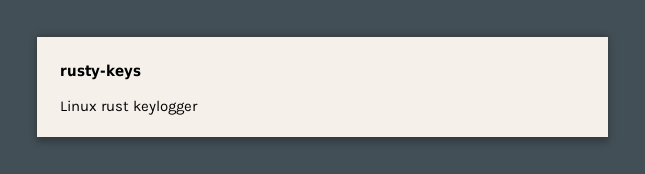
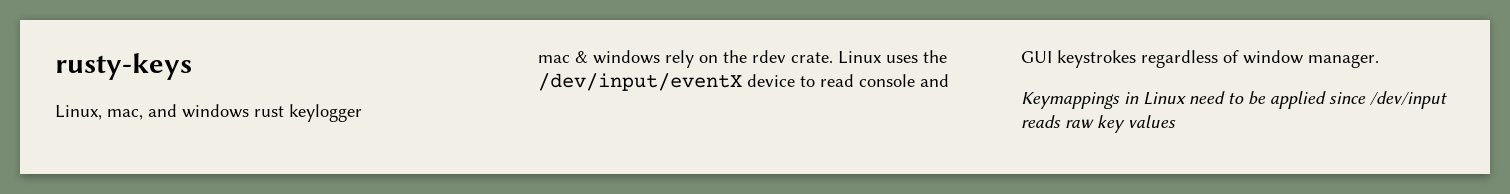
- Linux rust keylogger
+ Linux, mac, and windows rust keylogger
+ mac & windows rely on the rdev crate. Linux uses the /dev/input/eventX device to read console and GUI keystrokes regardless of window manager.
+ Keymappings in Linux need to be applied since /dev/input reads raw key values

